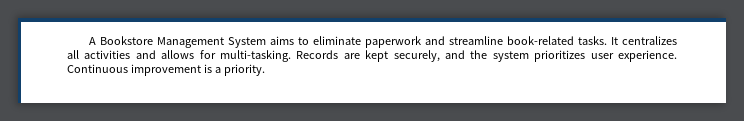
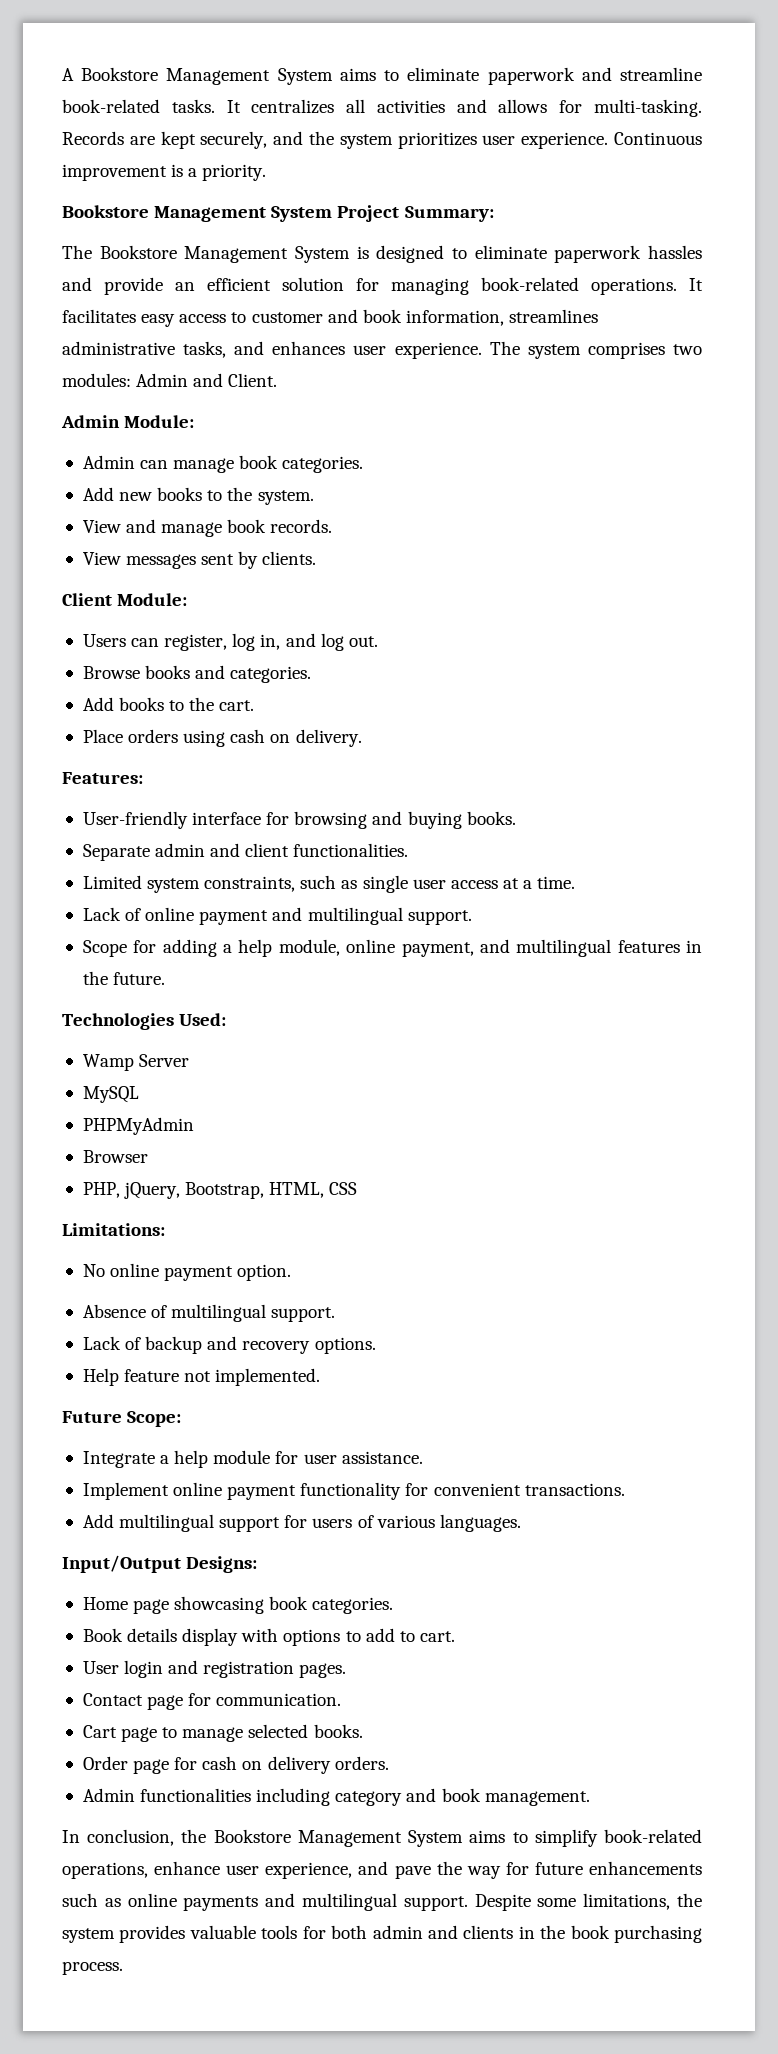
+ Bookstore Management System Project Summary:
+ The Bookstore Management System is designed to eliminate paperwork hassles and provide an efficient solution for managing book-related operations. It facilitates easy access to customer and book information, streamlines administrative tasks, and enhances user experience. The system comprises two modules: Admin and Client.
+ Admin Module:
+ Admin can manage book categories.
+ Add new books to the system.
+ View and manage book records.
+ View messages sent by clients.
+ Client Module:
+ Users can register, log in, and log out.
+ Browse books and categories.
+ Add books to the cart.
+ Place orders using cash on delivery.
+ Features:
+ User-friendly interface for browsing and buying books.
+ Separate admin and client functionalities.
+ Limited system constraints, such as single user access at a time.
+ Lack of online payment and multilingual support.
+ Scope for adding a help module, online payment, and multilingual features in the future.
+ Technologies Used:
+ Wamp Server
+ MySQL
+ PHPMyAdmin
+ Browser
+ PHP, jQuery, Bootstrap, HTML, CSS
+ Limitations:
+ No online payment option.
+ Absence of multilingual support.
+ Lack of backup and recovery options.
+ Help feature not implemented.
+ Future Scope:
+ Integrate a help module for user assistance.
+ Implement online payment functionality for convenient transactions.
+ Add multilingual support for users of various languages.
+ Input/Output Designs:
+ Home page showcasing book categories.
+ Book details display with options to add to cart.
+ User login and registration pages.
+ Contact page for communication.
+ Cart page to manage selected books.
+ Order page for cash on delivery orders.
+ Admin functionalities including category and book management.
+ In conclusion, the Bookstore Management System aims to simplify book-related operations, enhance user experience, and pave the way for future enhancements such as online payments and multilingual support. Despite some limitations, the system provides valuable tools for both admin and clients in the book purchasing process.

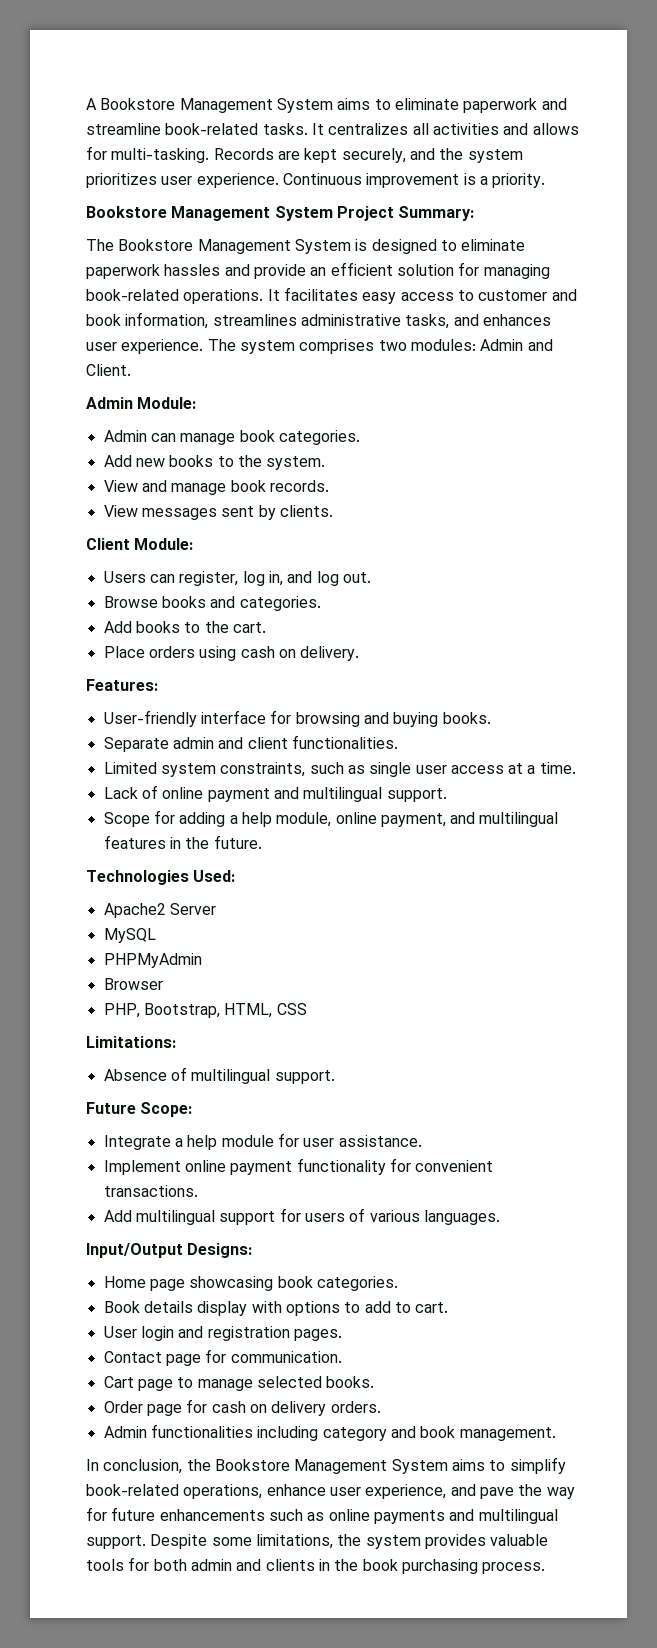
- Wamp Server
+ Apache2 Server
- PHP, jQuery, Bootstrap, HTML, CSS
+ PHP, Bootstrap, HTML, CSS
- No online payment option.
- Lack of backup and recovery options.
- Help feature not implemented.

